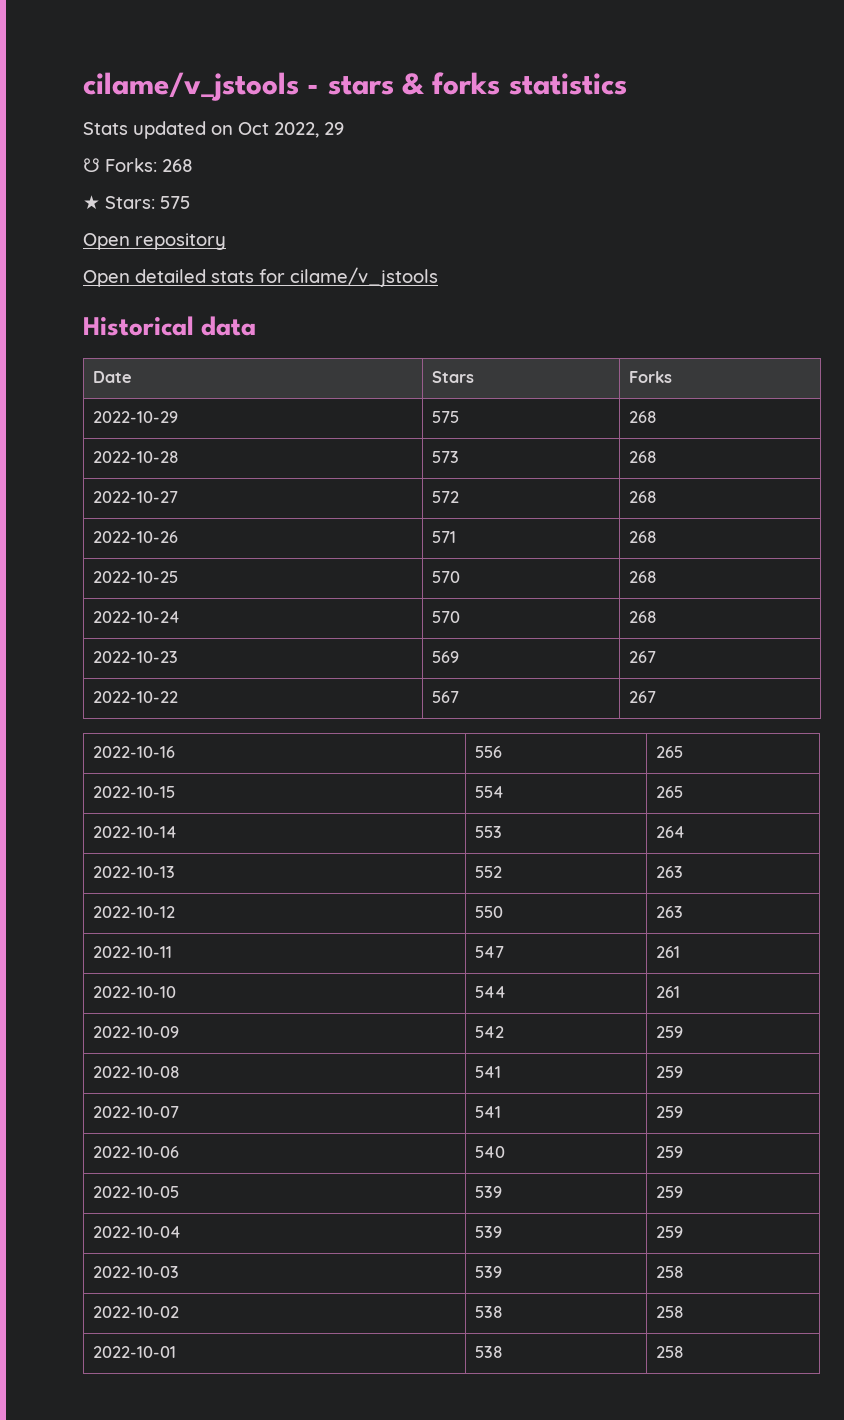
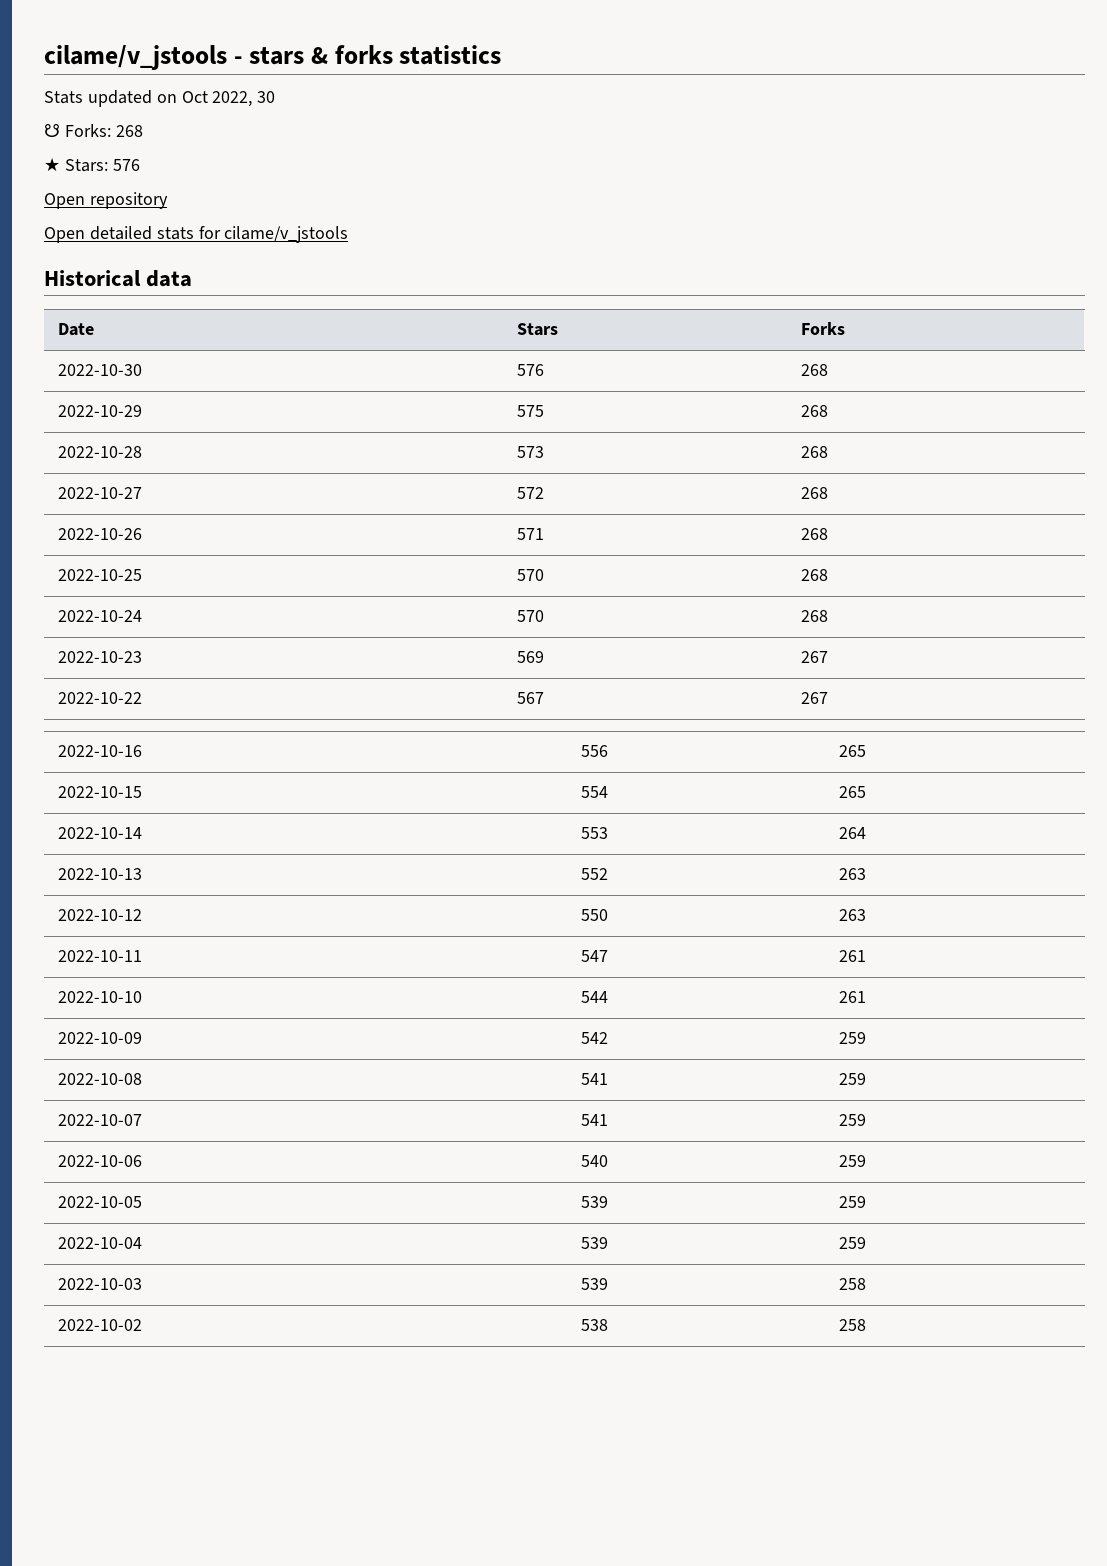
- Stats updated on Oct 2022, 29
+ Stats updated on Oct 2022, 30
- ★ Stars: 575
+ ★ Stars: 576
+ 2022-10-30 | 576 | 268
- 2022-10-01 | 538 | 258

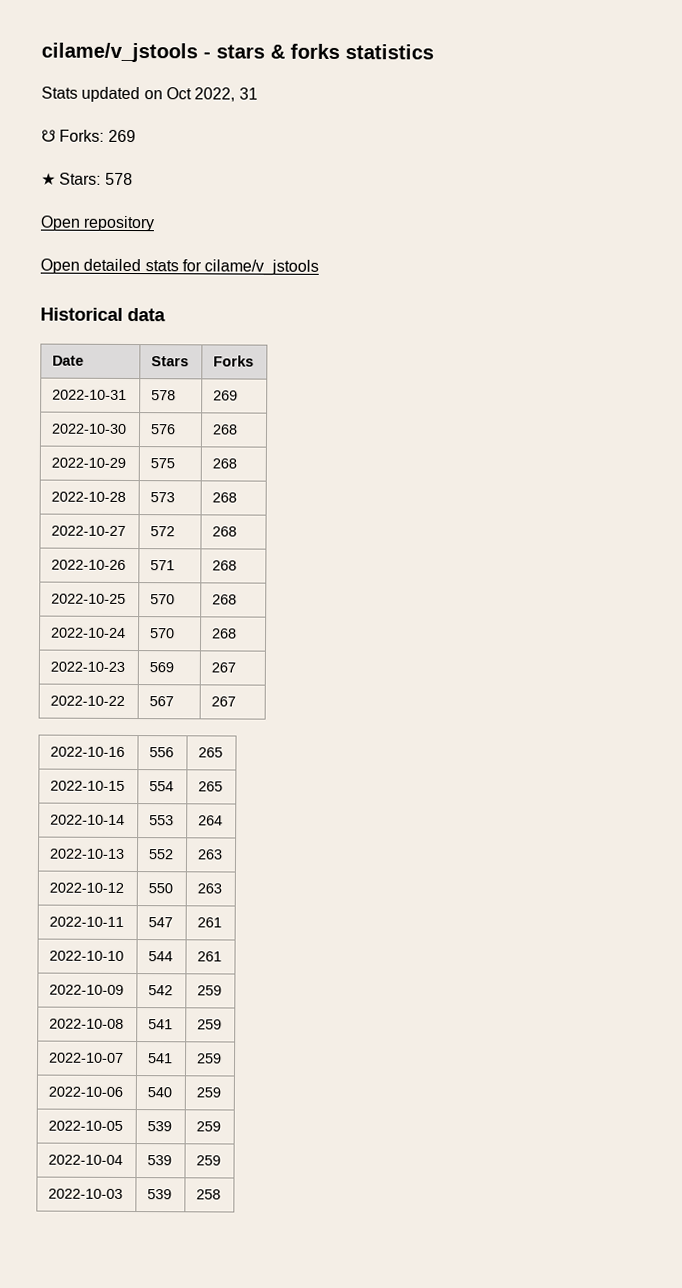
- Stats updated on Oct 2022, 30
+ Stats updated on Oct 2022, 31
- ☋ Forks: 268
+ ☋ Forks: 269
- ★ Stars: 576
+ ★ Stars: 578
+ 2022-10-31 | 578 | 269
- 2022-10-02 | 538 | 258

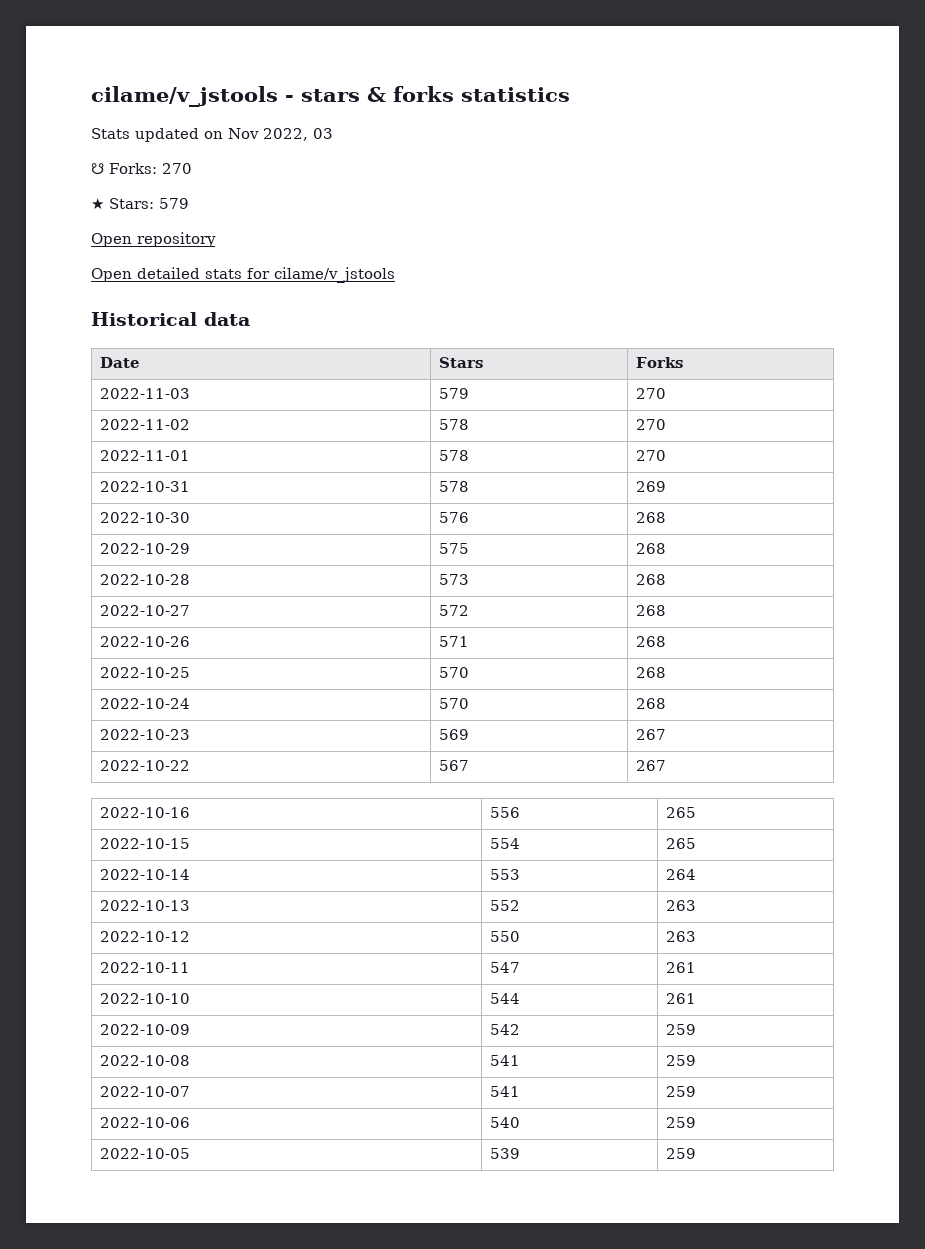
- Stats updated on Oct 2022, 31
+ Stats updated on Nov 2022, 03
- ☋ Forks: 269
+ ☋ Forks: 270
- ★ Stars: 578
+ ★ Stars: 579
+ 2022-11-03 | 579 | 270
+ 2022-11-02 | 578 | 270
+ 2022-11-01 | 578 | 270
- 2022-10-04 | 539 | 259
- 2022-10-03 | 539 | 258

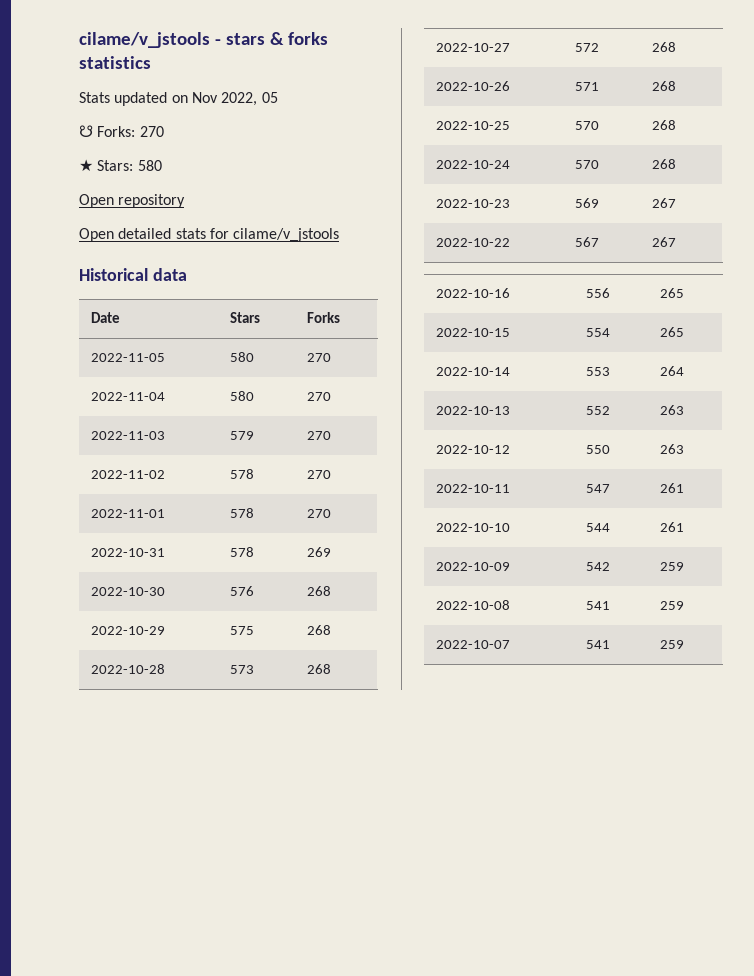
- Stats updated on Nov 2022, 03
+ Stats updated on Nov 2022, 05
- ★ Stars: 579
+ ★ Stars: 580
+ 2022-11-05 | 580 | 270
+ 2022-11-04 | 580 | 270
- 2022-10-06 | 540 | 259
- 2022-10-05 | 539 | 259

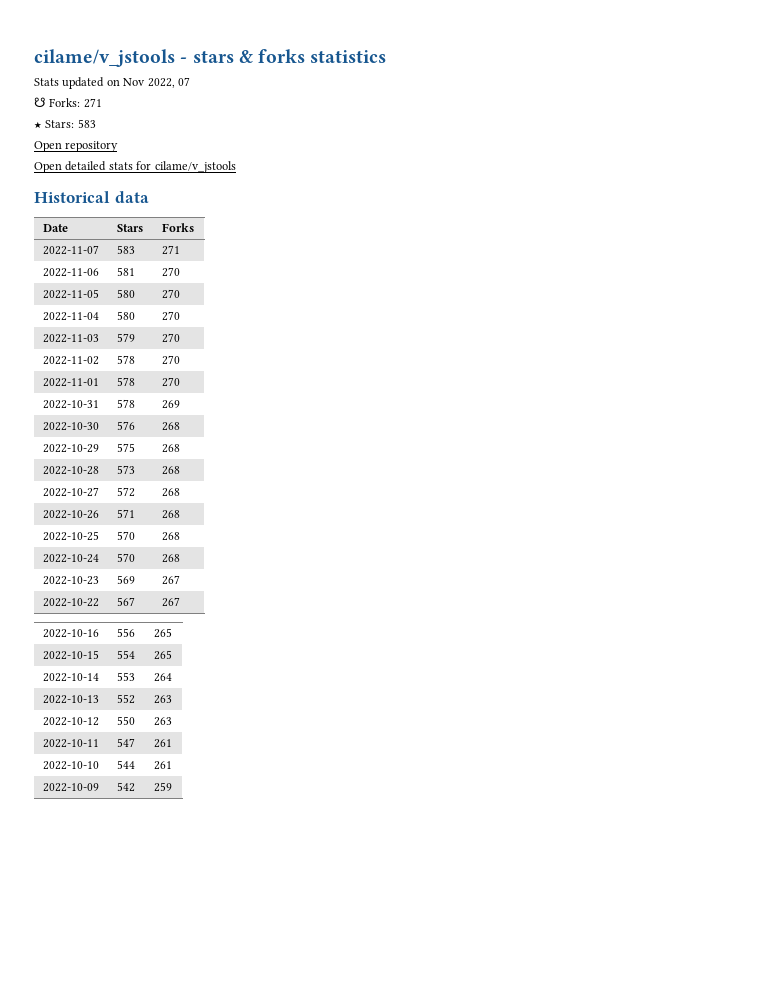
- Stats updated on Nov 2022, 05
+ Stats updated on Nov 2022, 07
- ☋ Forks: 270
+ ☋ Forks: 271
- ★ Stars: 580
+ ★ Stars: 583
+ 2022-11-07 | 583 | 271
+ 2022-11-06 | 581 | 270
- 2022-10-08 | 541 | 259
- 2022-10-07 | 541 | 259

